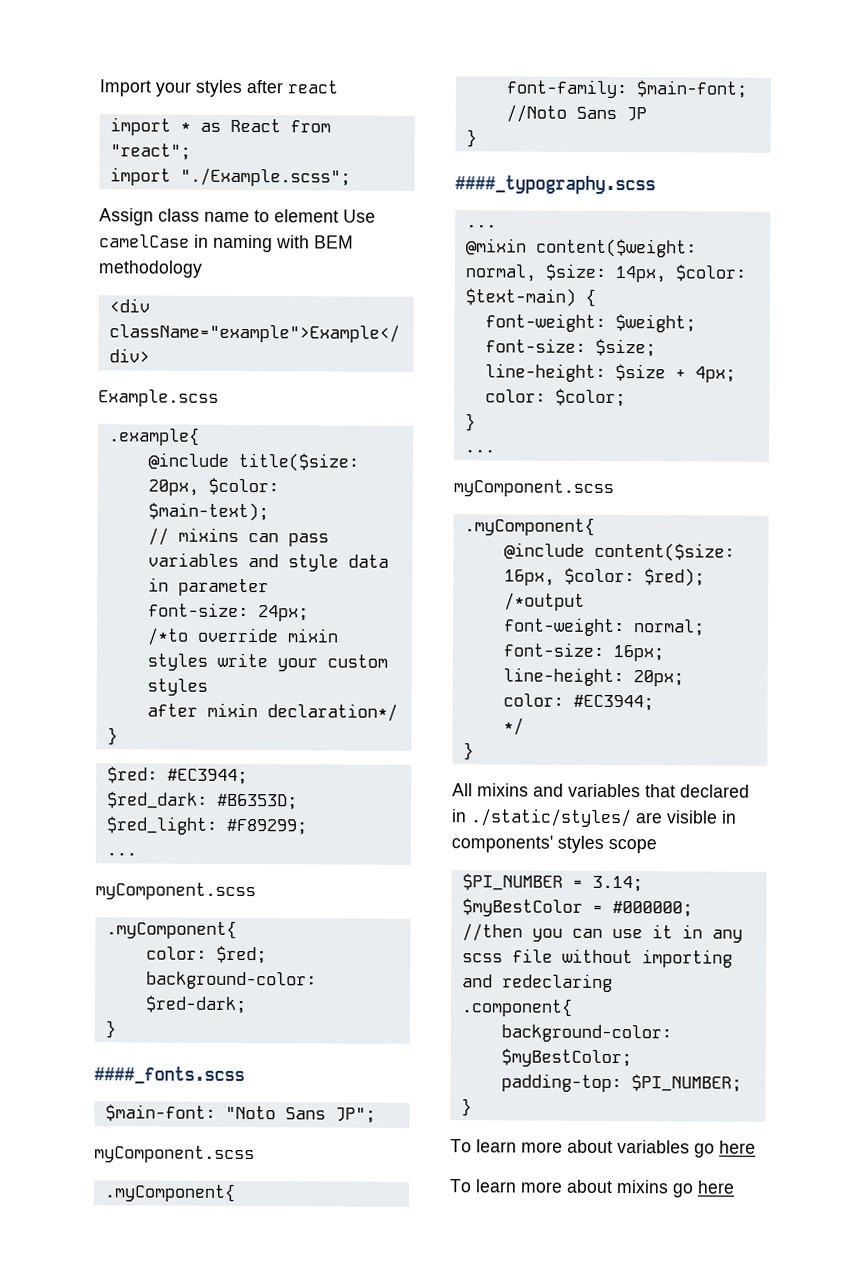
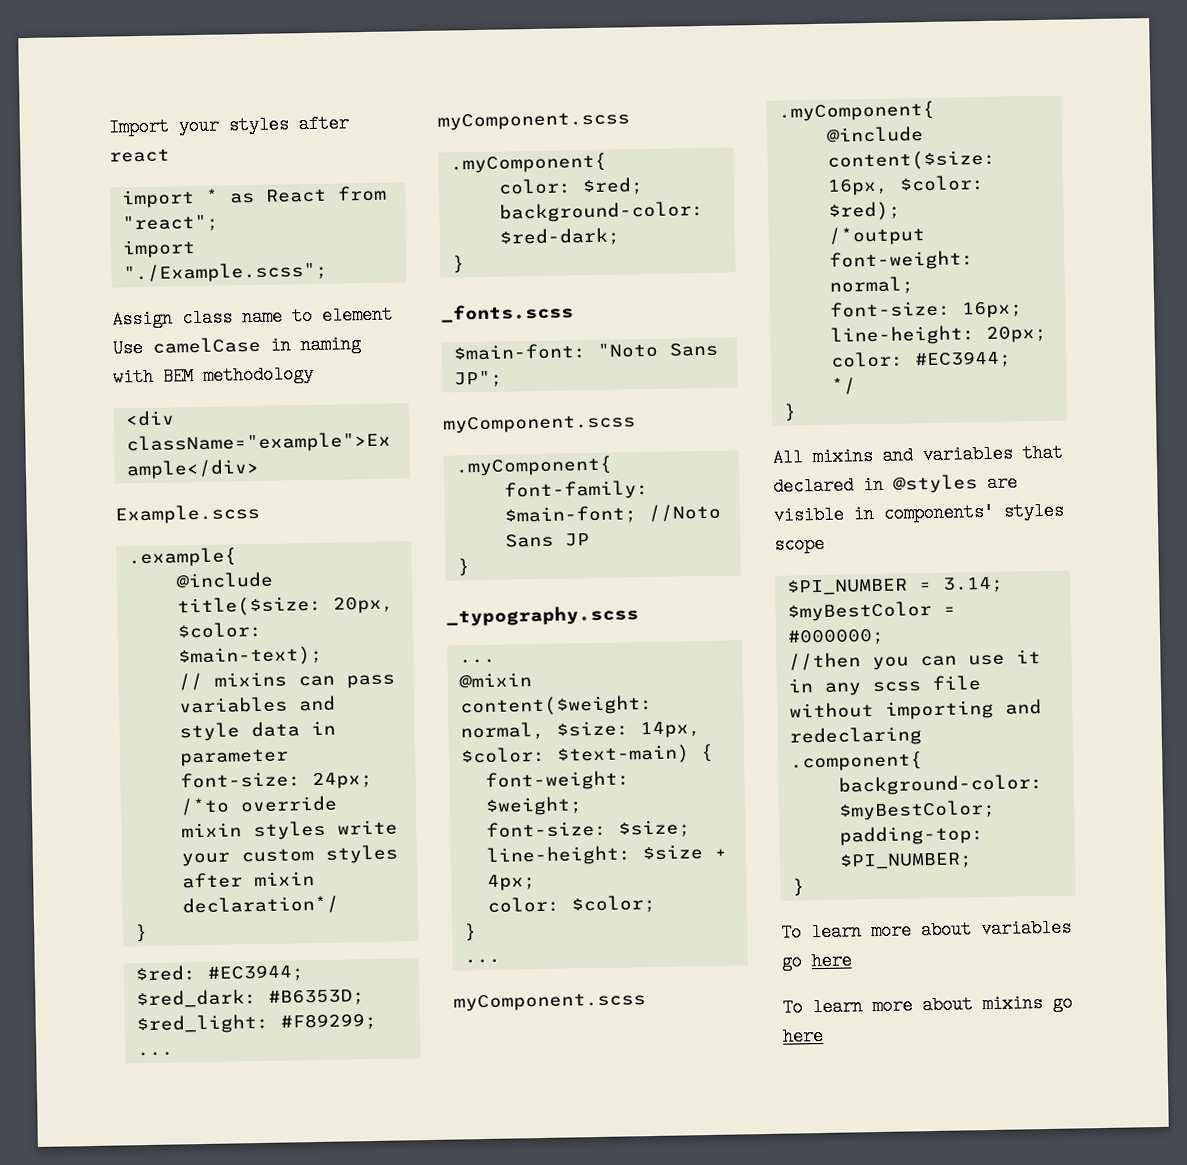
- ####_fonts.scss
+ _fonts.scss
- ####_typography.scss
+ _typography.scss
- All mixins and variables that declared in ./static/styles/ are visible in components' styles scope
+ All mixins and variables that declared in @styles are visible in components' styles scope

